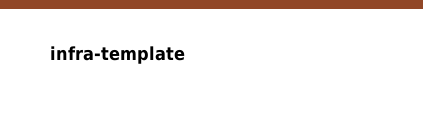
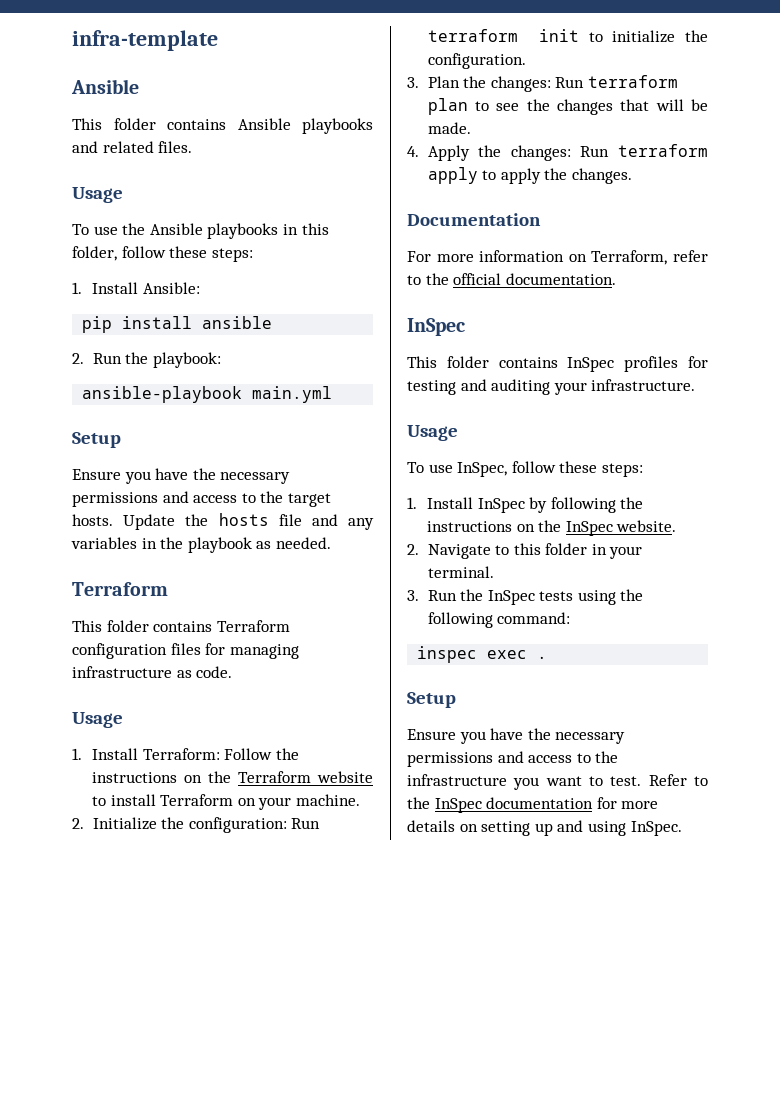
  infra-template
+ Ansible
+ This folder contains Ansible playbooks and related files.
+ Usage
+ To use the Ansible playbooks in this folder, follow these steps:
+ 1. Install Ansible:
+ pip install ansible
+ 2. Run the playbook:
+ ansible-playbook main.yml
+ Setup
+ Ensure you have the necessary permissions and access to the target hosts. Update the hosts file and any variables in the playbook as needed.
+ Terraform
+ This folder contains Terraform configuration files for managing infrastructure as code.
+ Usage
+ 1. Install Terraform: Follow the instructions on the Terraform website to install Terraform on your machine.
+ 2. Initialize the configuration: Run terraform init to initialize the configuration.
+ 3. Plan the changes: Run terraform plan to see the changes that will be made.
+ 4. Apply the changes: Run terraform apply to apply the changes.
+ Documentation
+ For more information on Terraform, refer to the official documentation.
+ InSpec
+ This folder contains InSpec profiles for testing and auditing your infrastructure.
+ Usage
+ To use InSpec, follow these steps:
+ 1. Install InSpec by following the instructions on the InSpec website.
+ 2. Navigate to this folder in your terminal.
+ 3. Run the InSpec tests using the following command:
+ inspec exec .
+ Setup
+ Ensure you have the necessary permissions and access to the infrastructure you want to test. Refer to the InSpec documentation for more details on setting up and using InSpec.

